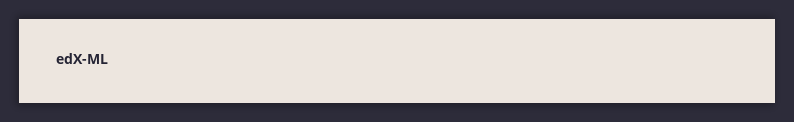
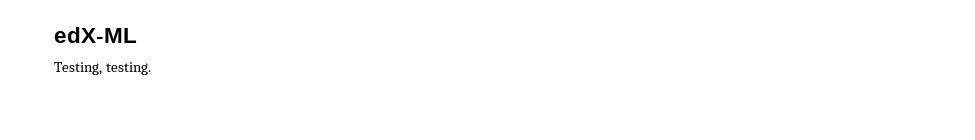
+ Testing, testing.

